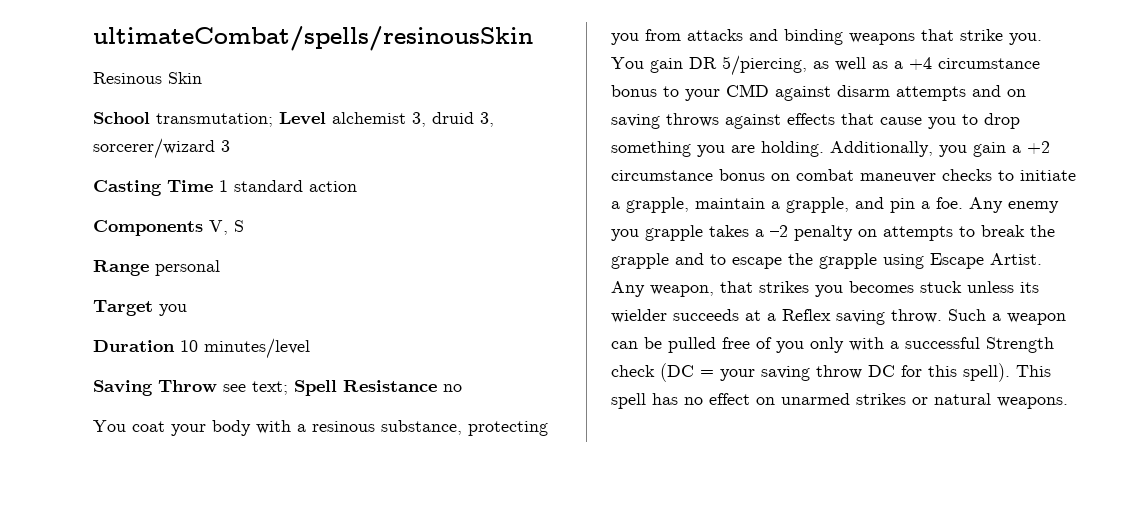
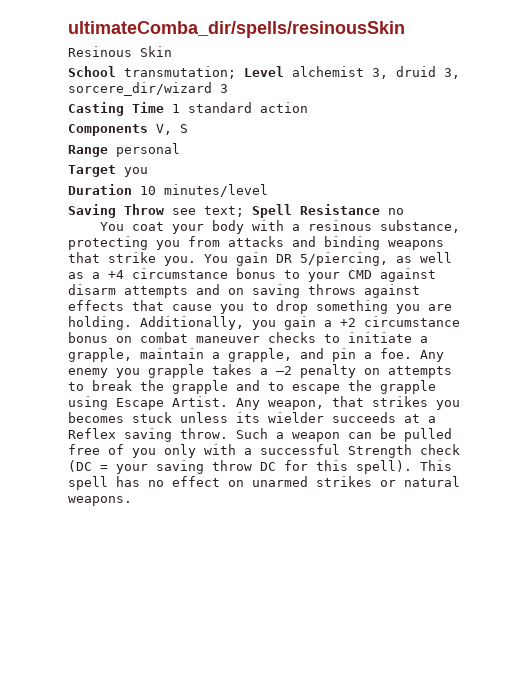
- ultimateCombat/spells/resinousSkin
+ ultimateComba_dir/spells/resinousSkin
- School transmutation; Level alchemist 3, druid 3, sorcerer/wizard 3
+ School transmutation; Level alchemist 3, druid 3, sorcere_dir/wizard 3

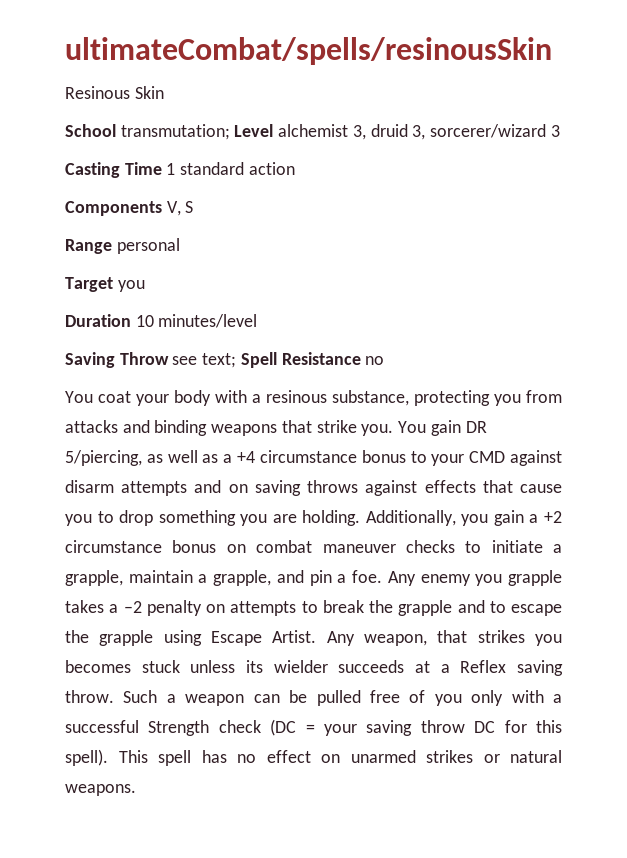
- ultimateComba_dir/spells/resinousSkin
+ ultimateCombat/spells/resinousSkin
- School transmutation; Level alchemist 3, druid 3, sorcere_dir/wizard 3
+ School transmutation; Level alchemist 3, druid 3, sorcerer/wizard 3

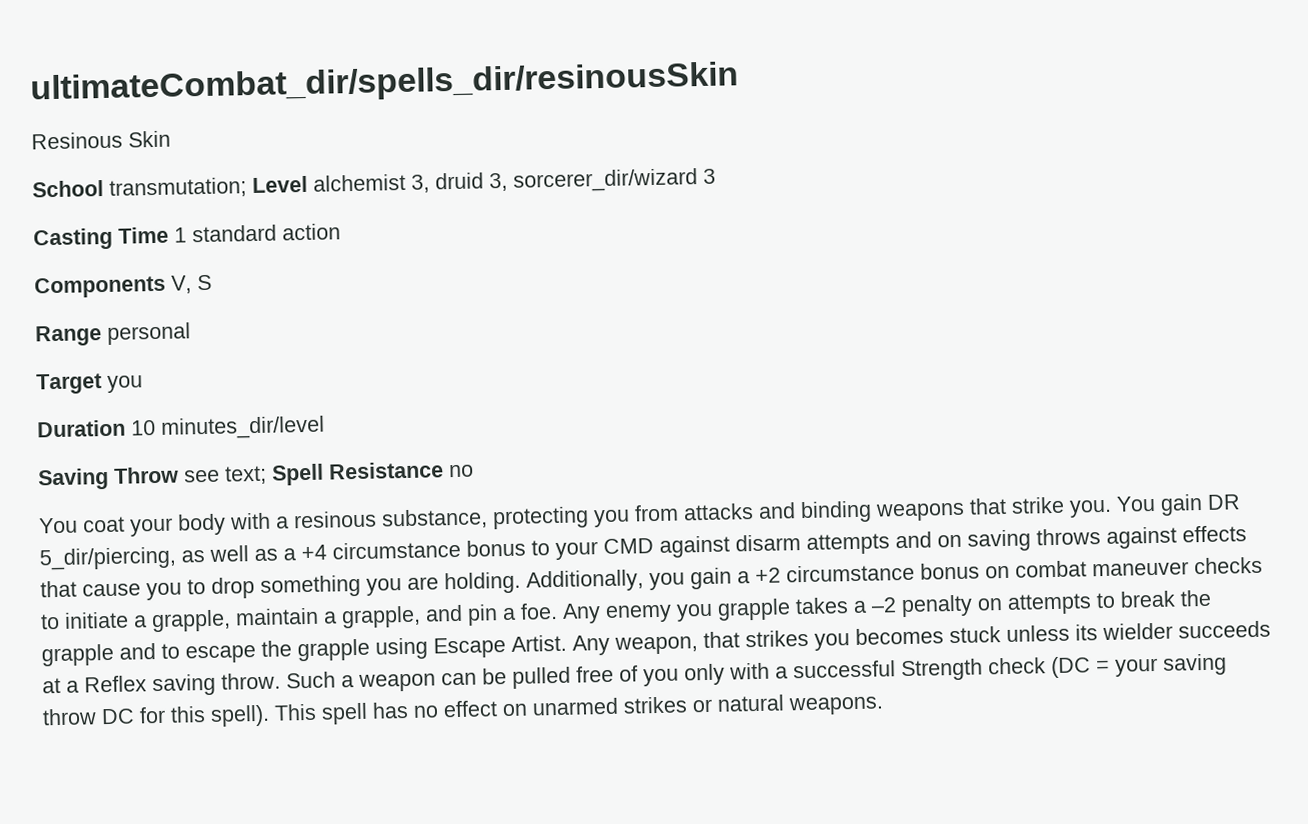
- ultimateCombat/spells/resinousSkin
+ ultimateCombat_dir/spells_dir/resinousSkin
- School transmutation; Level alchemist 3, druid 3, sorcerer/wizard 3
+ School transmutation; Level alchemist 3, druid 3, sorcerer_dir/wizard 3
- Duration 10 minutes/level
+ Duration 10 minutes_dir/level
- You gain DR 5/piercing, as well as a +4 circumstance bonus to your CMD against disarm attempts and on saving throws against effects that cause you to drop something you are holding.
+ You gain DR 5_dir/piercing, as well as a +4 circumstance bonus to your CMD against disarm attempts and on saving throws against effects that cause you to drop something you are holding.

